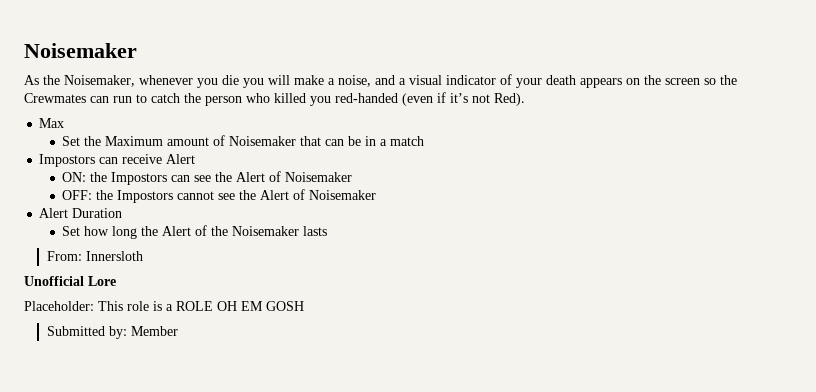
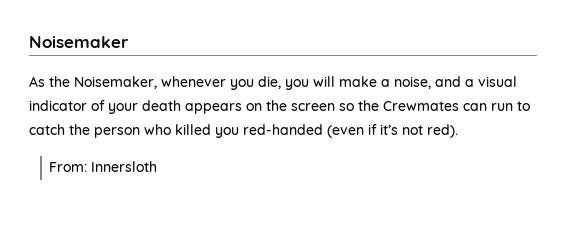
- As the Noisemaker, whenever you die you will make a noise, and a visual indicator of your death appears on the screen so the Crewmates can run to catch the person who killed you red-handed (even if it’s not Red).
- Max
- Set the Maximum amount of Noisemaker that can be in a match
- Impostors can receive Alert
- ON: the Impostors can see the Alert of Noisemaker
- OFF: the Impostors cannot see the Alert of Noisemaker
- Alert Duration
- Set how long the Alert of the Noisemaker lasts
+ As the Noisemaker, whenever you die, you will make a noise, and a visual indicator of your death appears on the screen so the Crewmates can run to catch the person who killed you red-handed (even if it’s not red).
  From: Innersloth
- Unofficial Lore
- Placeholder: This role is a ROLE OH EM GOSH
- Submitted by: Member

